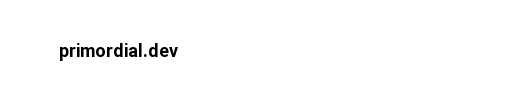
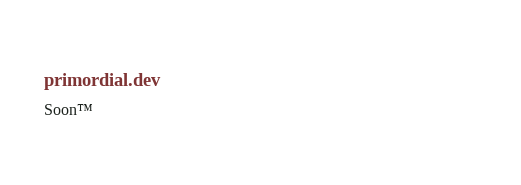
+ Soon™

